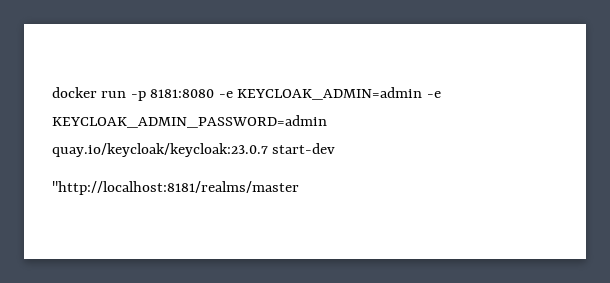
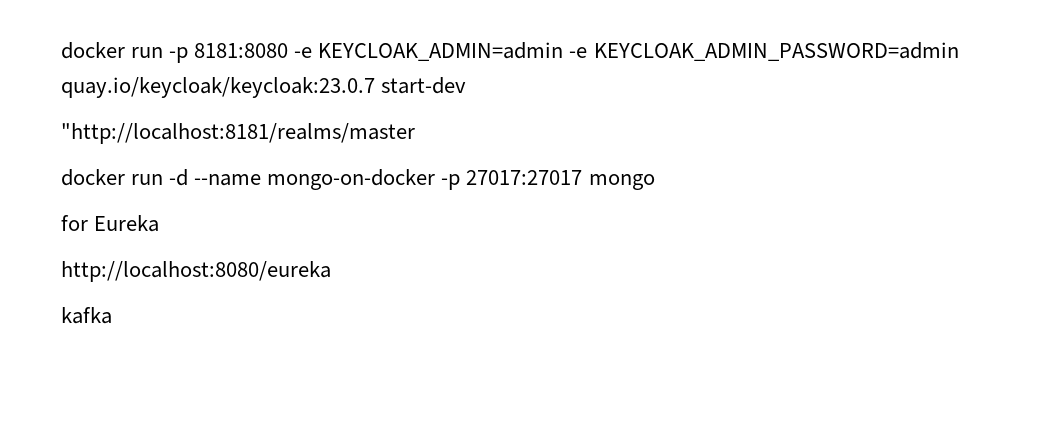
+ docker run -d --name mongo-on-docker -p 27017:27017 mongo
+ for Eureka
+ http://localhost:8080/eureka
+ kafka

